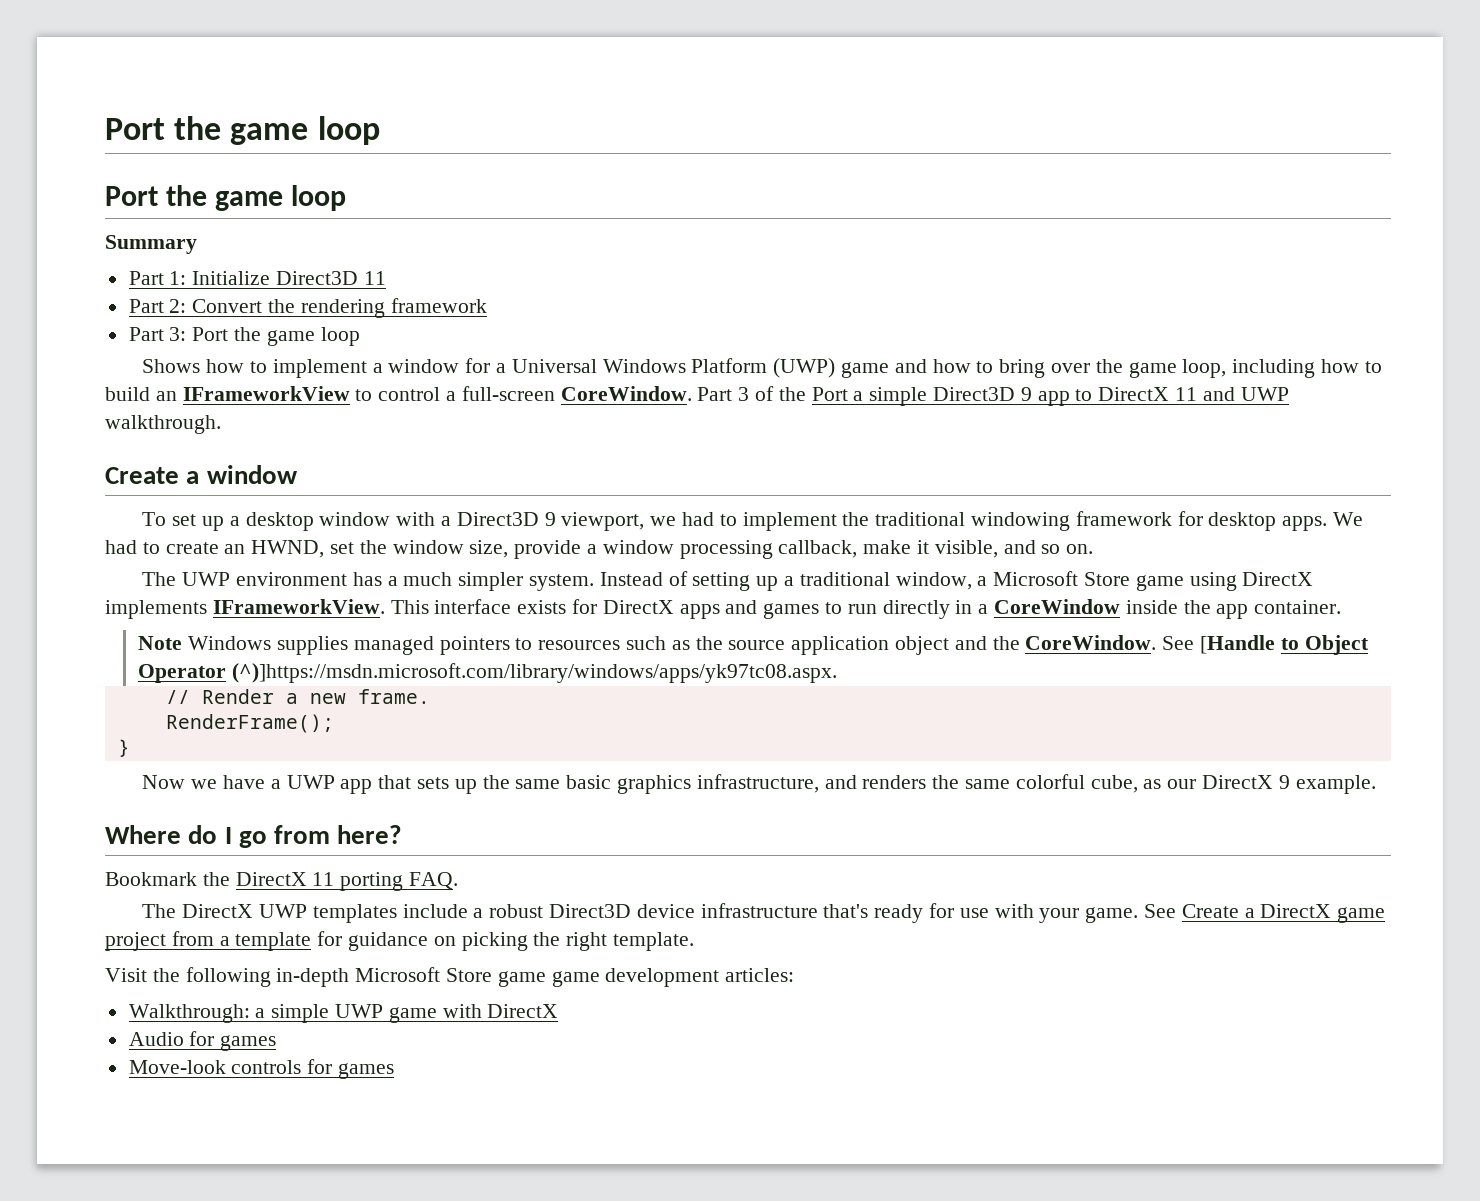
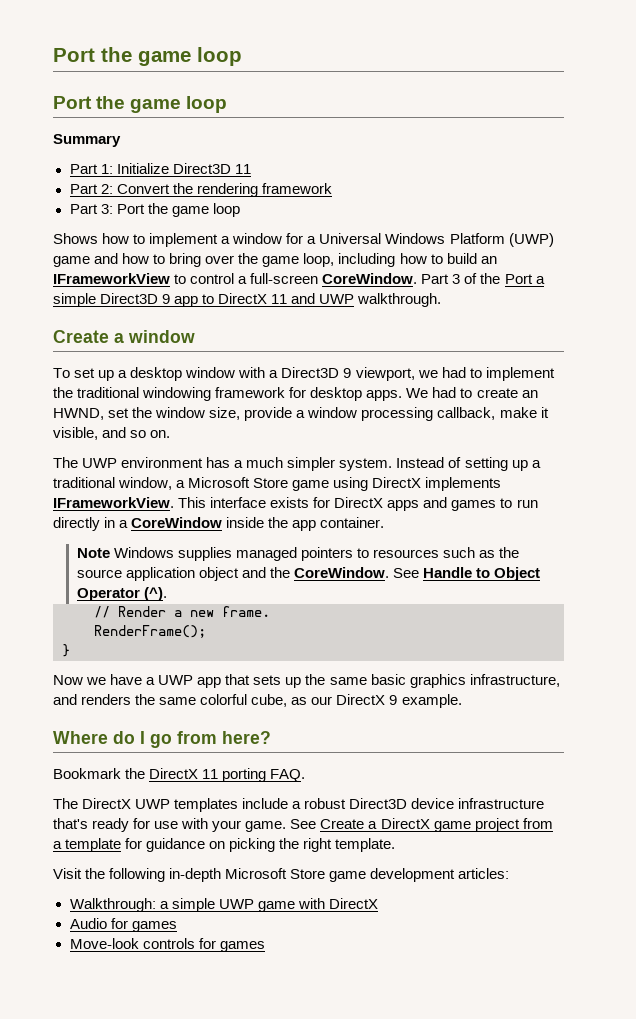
- See [Handle to Object Operator (^)]https://msdn.microsoft.com/library/windows/apps/yk97tc08.aspx.
+ See Handle to Object Operator (^).
- Visit the following in-depth Microsoft Store game game development articles:
+ Visit the following in-depth Microsoft Store game development articles:

